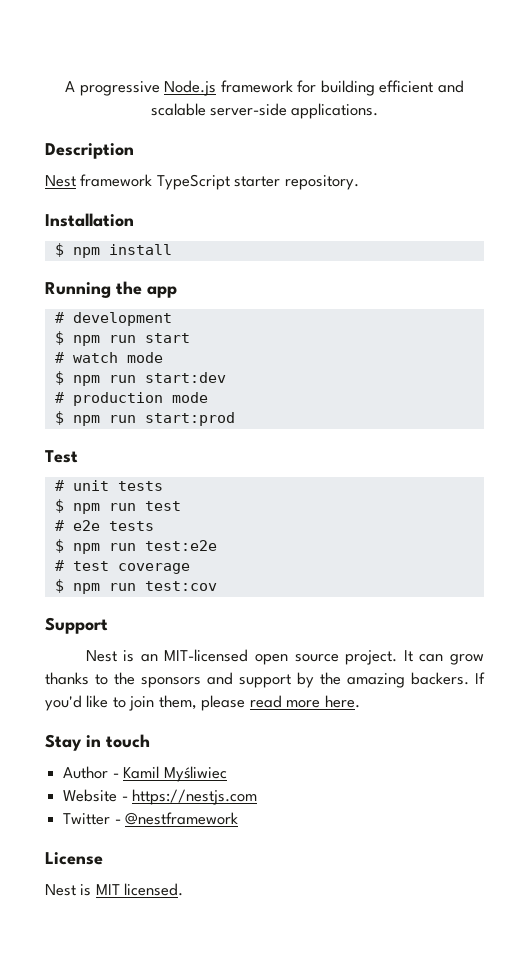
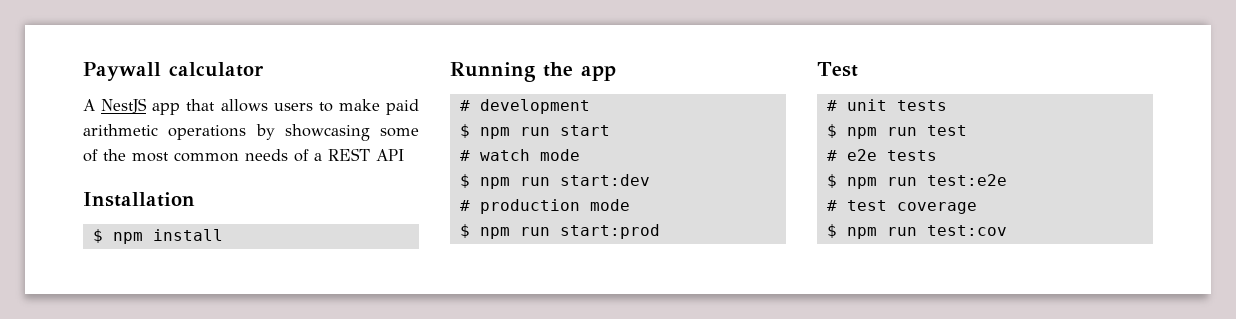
- A progressive Node.js framework for building efficient and scalable server-side applications.
- Description
- Nest framework TypeScript starter repository.
+ Paywall calculator
+ A NestJS app that allows users to make paid arithmetic operations by showcasing some of the most common needs of a REST API
- Support
- Nest is an MIT-licensed open source project. It can grow thanks to the sponsors and support by the amazing backers. If you'd like to join them, please read more here.
- Stay in touch
- Author - Kamil Myśliwiec
- Website - https://nestjs.com
- Twitter - @nestframework
- License
- Nest is MIT licensed.

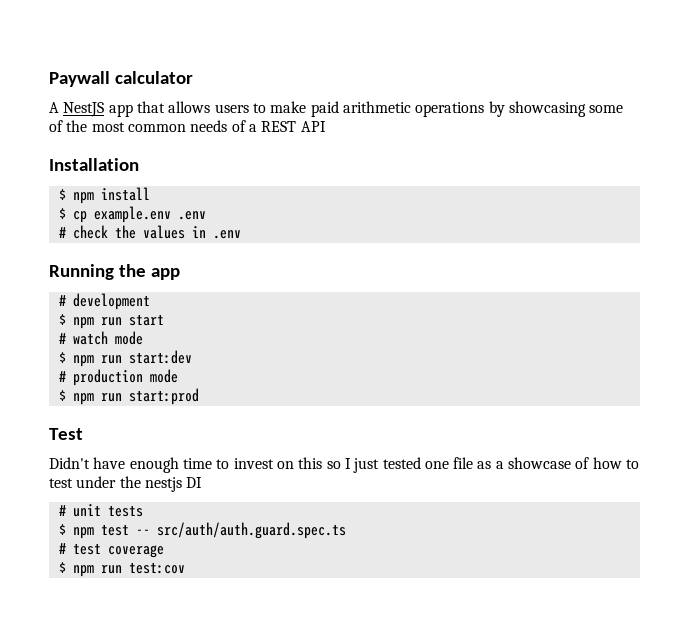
+ $ cp example.env .env
+ # check the values in .env
+ Didn't have enough time to invest on this so I just tested one file as a showcase of how to test under the nestjs DI
- $ npm run test
- # e2e tests
- $ npm run test:e2e
+ $ npm test -- src/auth/auth.guard.spec.ts

